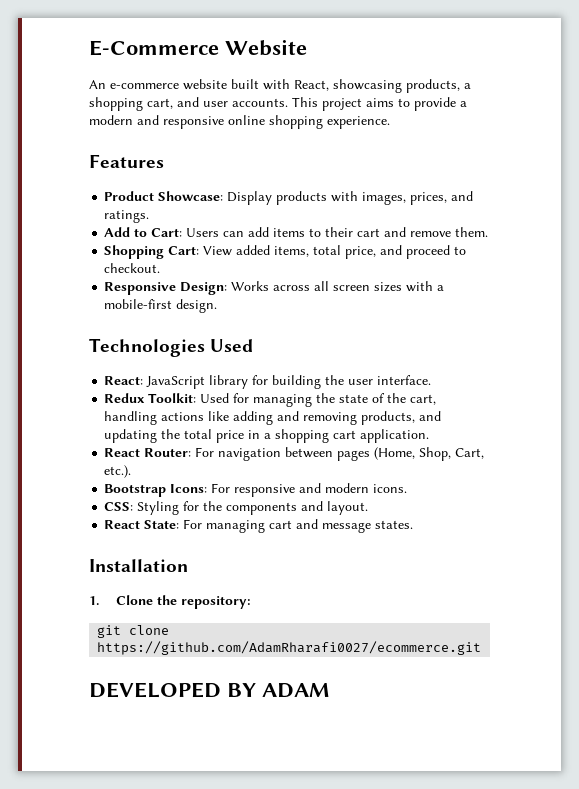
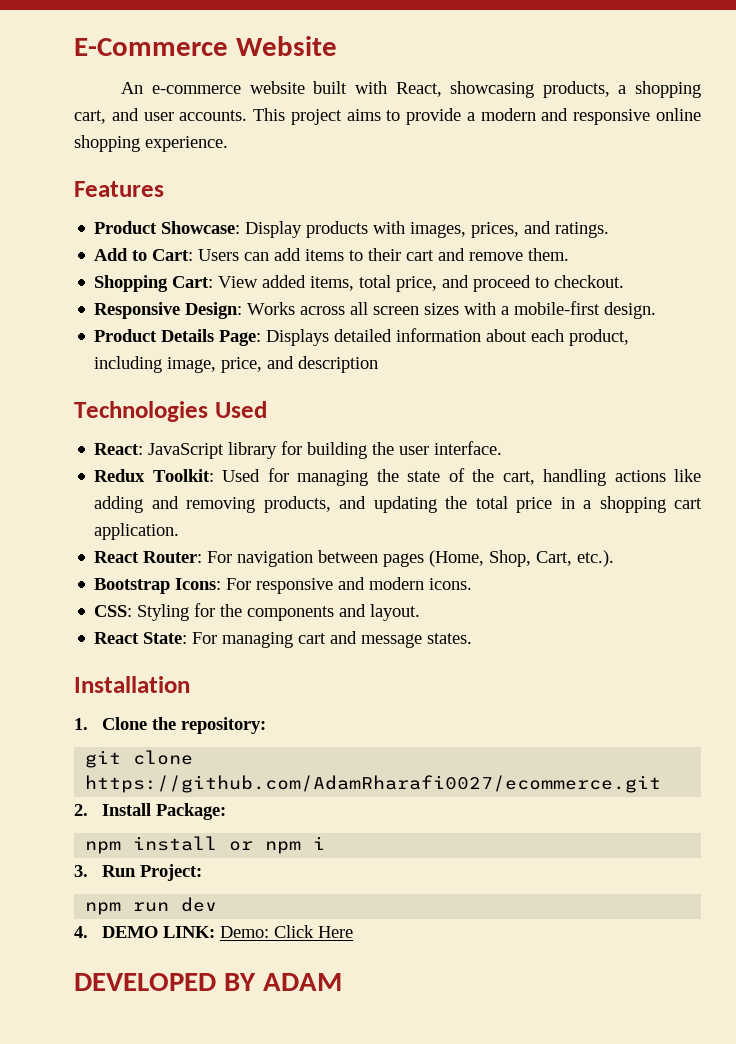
+ Product Details Page: Displays detailed information about each product, including image, price, and description
+ 2. Install Package:
+ npm install or npm i
+ 3. Run Project:
+ npm run dev
+ 4. DEMO LINK: Demo: Click Here

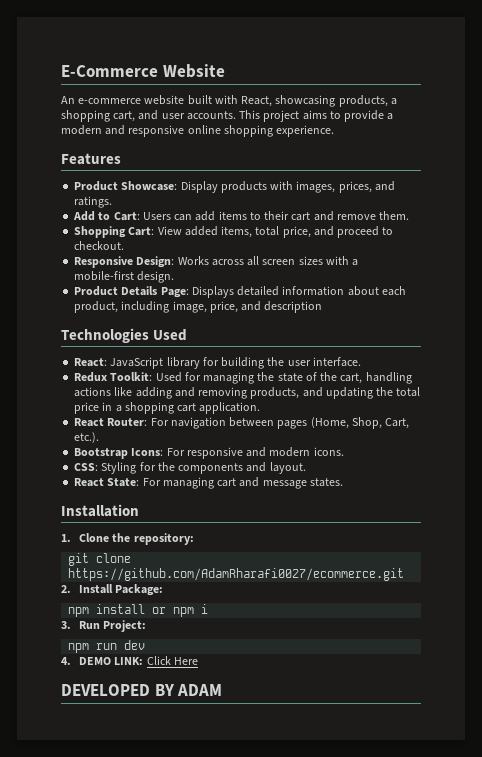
- 4. DEMO LINK: Demo: Click Here
+ 4. DEMO LINK: Click Here

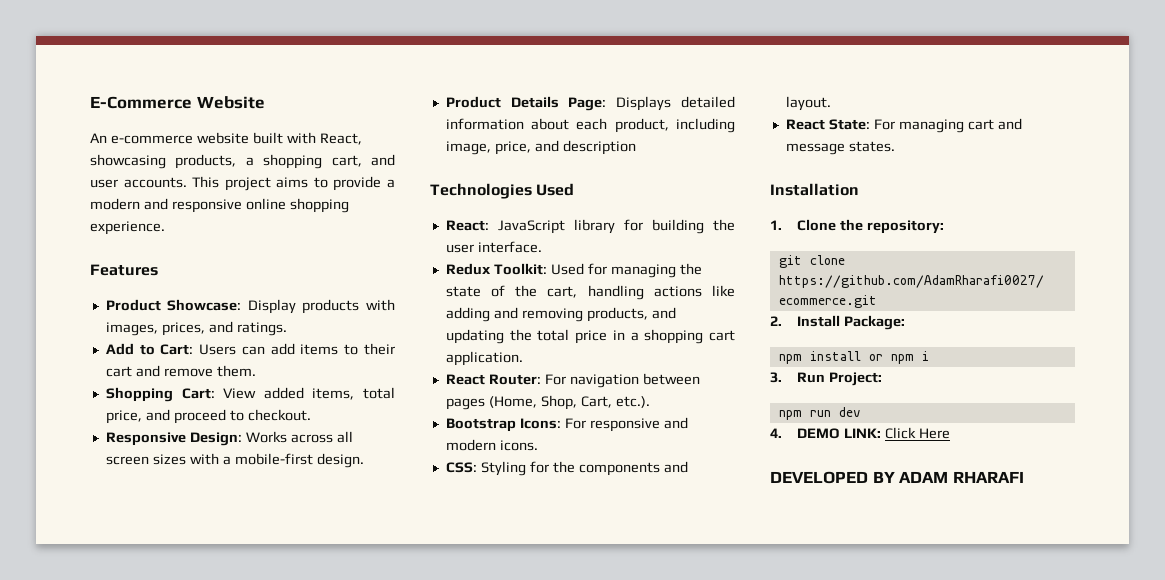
- DEVELOPED BY ADAM
+ DEVELOPED BY ADAM RHARAFI

